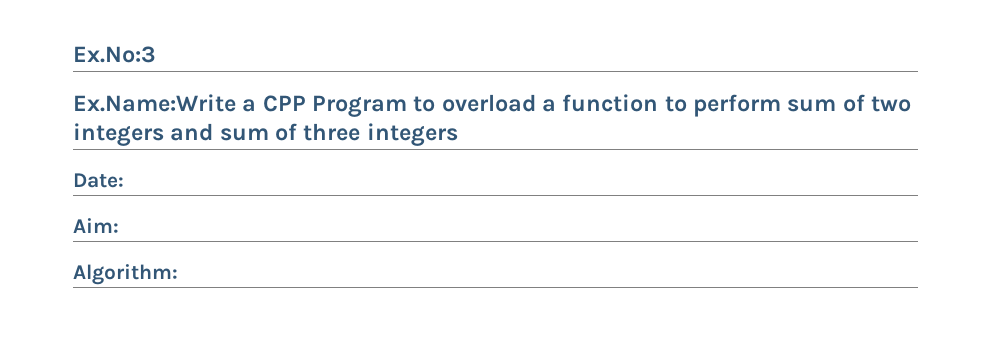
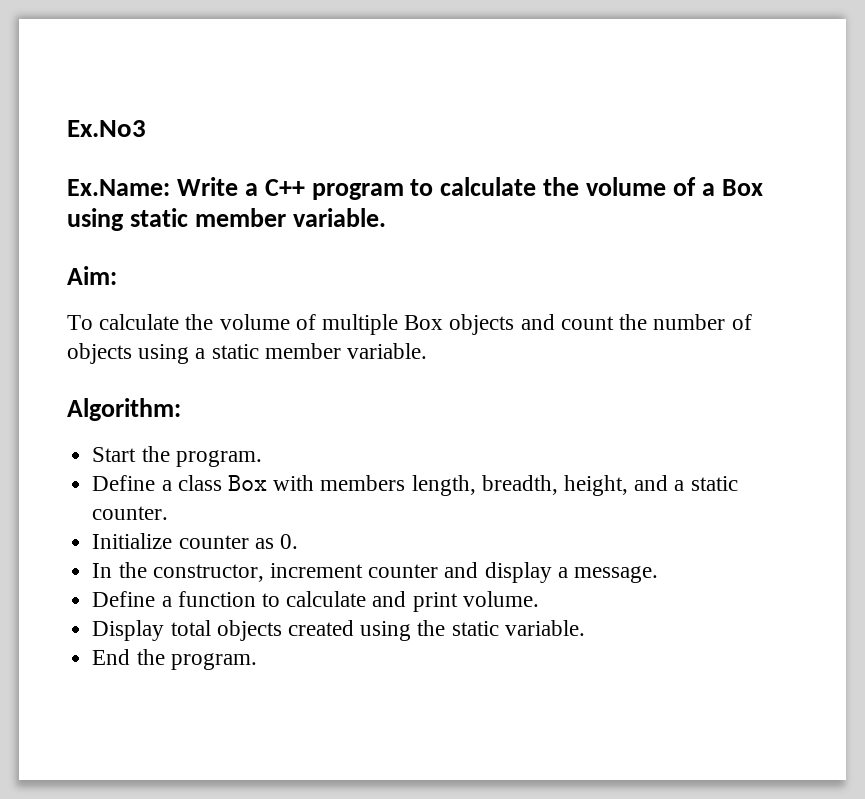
- Ex.No:3
- Ex.Name:Write a CPP Program to overload a function to perform sum of two integers and sum of three integers
- Date:
+ Ex.No3
+ Ex.Name: Write a C++ program to calculate the volume of a Box using static member variable.
  Aim:
+ To calculate the volume of multiple Box objects and count the number of objects using a static member variable.
  Algorithm:
+ Start the program.
+ Define a class Box with members length, breadth, height, and a static counter.
+ Initialize counter as 0.
+ In the constructor, increment counter and display a message.
+ Define a function to calculate and print volume.
+ Display total objects created using the static variable.
+ End the program.

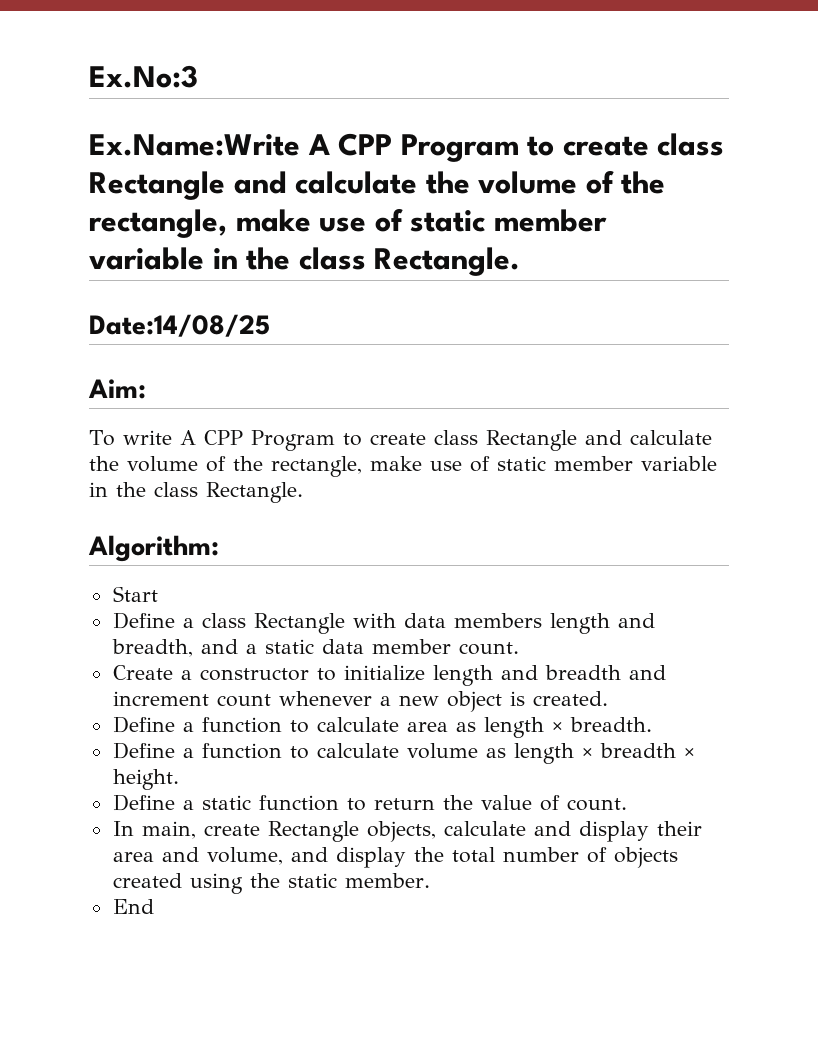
- Ex.No3
- Ex.Name: Write a C++ program to calculate the volume of a Box using static member variable.
+ Ex.No:3
+ Ex.Name:Write A CPP Program to create class Rectangle and calculate the volume of the rectangle, make use of static member variable in the class Rectangle.
+ Date:14/08/25
  Aim:
- To calculate the volume of multiple Box objects and count the number of objects using a static member variable.
+ To write A CPP Program to create class Rectangle and calculate the volume of the rectangle, make use of static member variable in the class Rectangle.
- Start the program.
+ Start
- Define a class Box with members length, breadth, height, and a static counter.
- Initialize counter as 0.
- In the constructor, increment counter and display a message.
- Define a function to calculate and print volume.
- Display total objects created using the static variable.
+ Define a class Rectangle with data members length and breadth, and a static data member count.
+ Create a constructor to initialize length and breadth and increment count whenever a new object is created.
+ Define a function to calculate area as length × breadth.
+ Define a function to calculate volume as length × breadth × height.
+ Define a static function to return the value of count.
+ In main, create Rectangle objects, calculate and display their area and volume, and display the total number of objects created using the static member.
- End the program.
+ End

